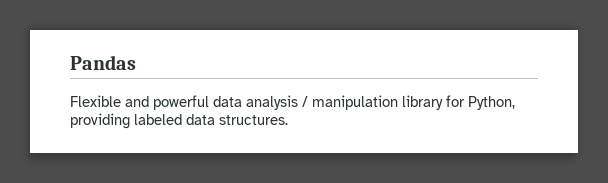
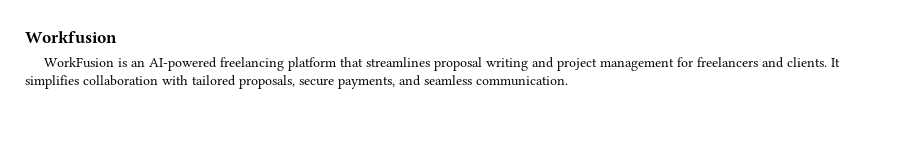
- Pandas
- Flexible and powerful data analysis / manipulation library for Python, providing labeled data structures.
+ Workfusion
+ WorkFusion is an AI-powered freelancing platform that streamlines proposal writing and project management for freelancers and clients. It simplifies collaboration with tailored proposals, secure payments, and seamless communication.

